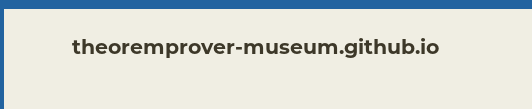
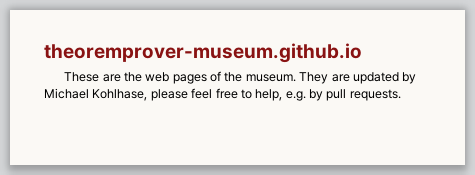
+ These are the web pages of the museum. They are updated by Michael Kohlhase, please feel free to help, e.g. by pull requests.

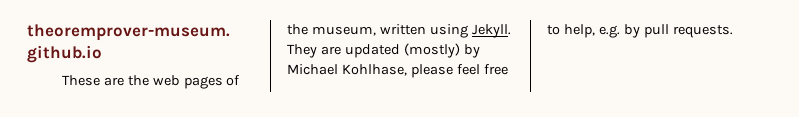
- These are the web pages of the museum.
+ These are the web pages of the museum, written using Jekyll.
- They are updated by Michael Kohlhase, please feel free to help, e.g. by pull requests.
+ They are updated (mostly) by Michael Kohlhase, please feel free to help, e.g. by pull requests.

